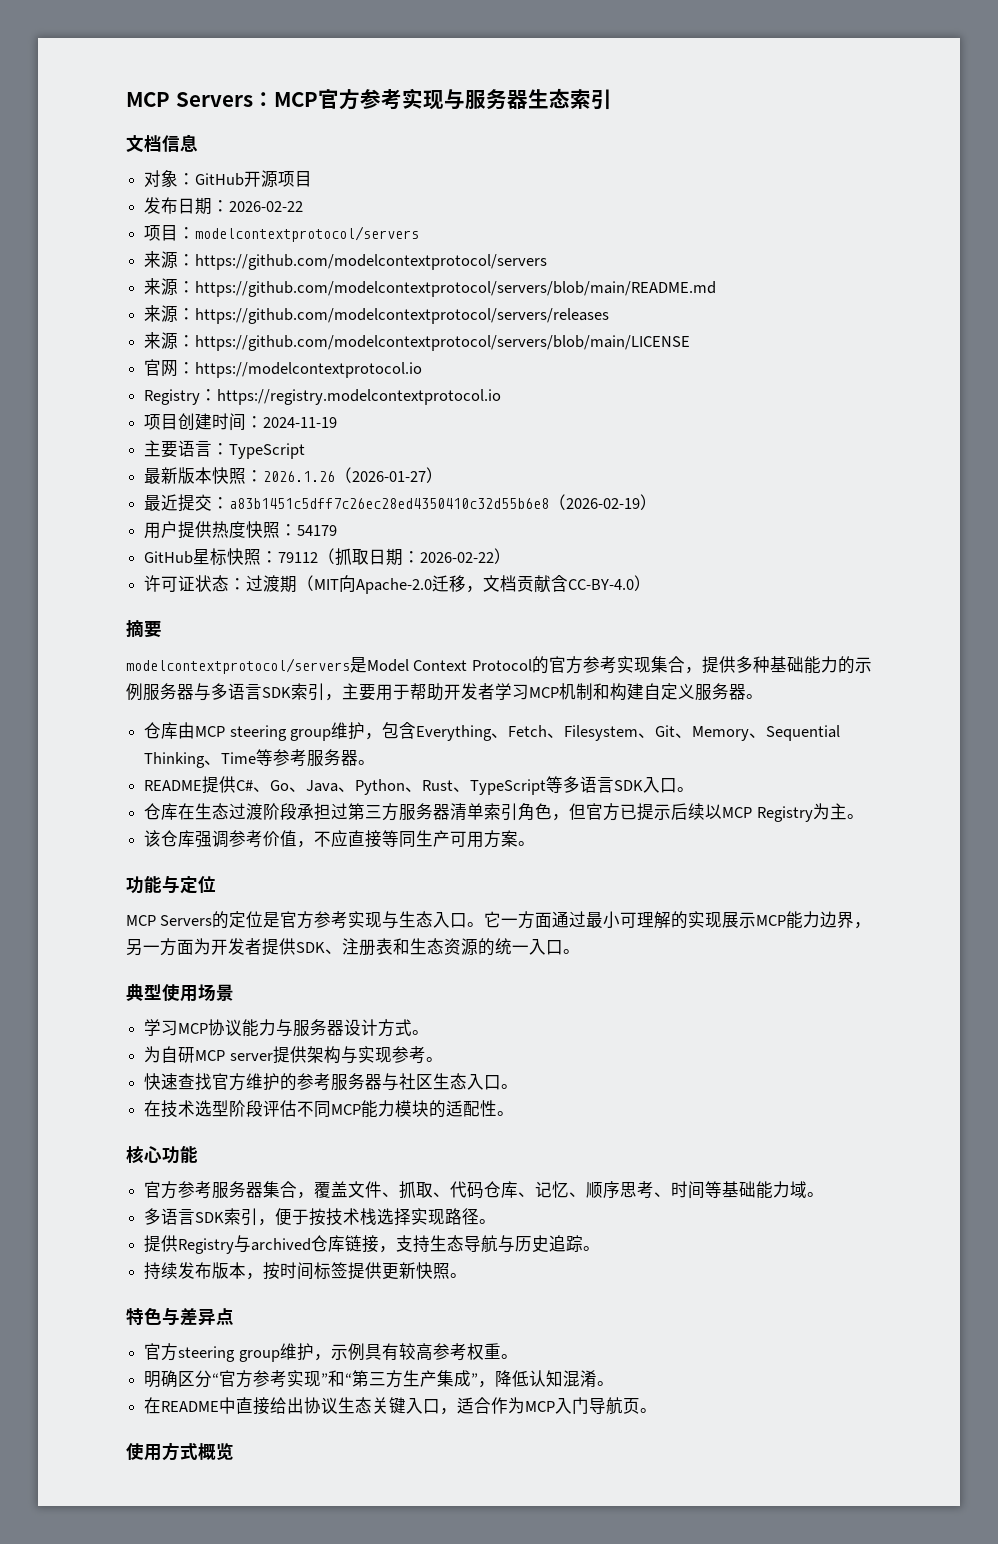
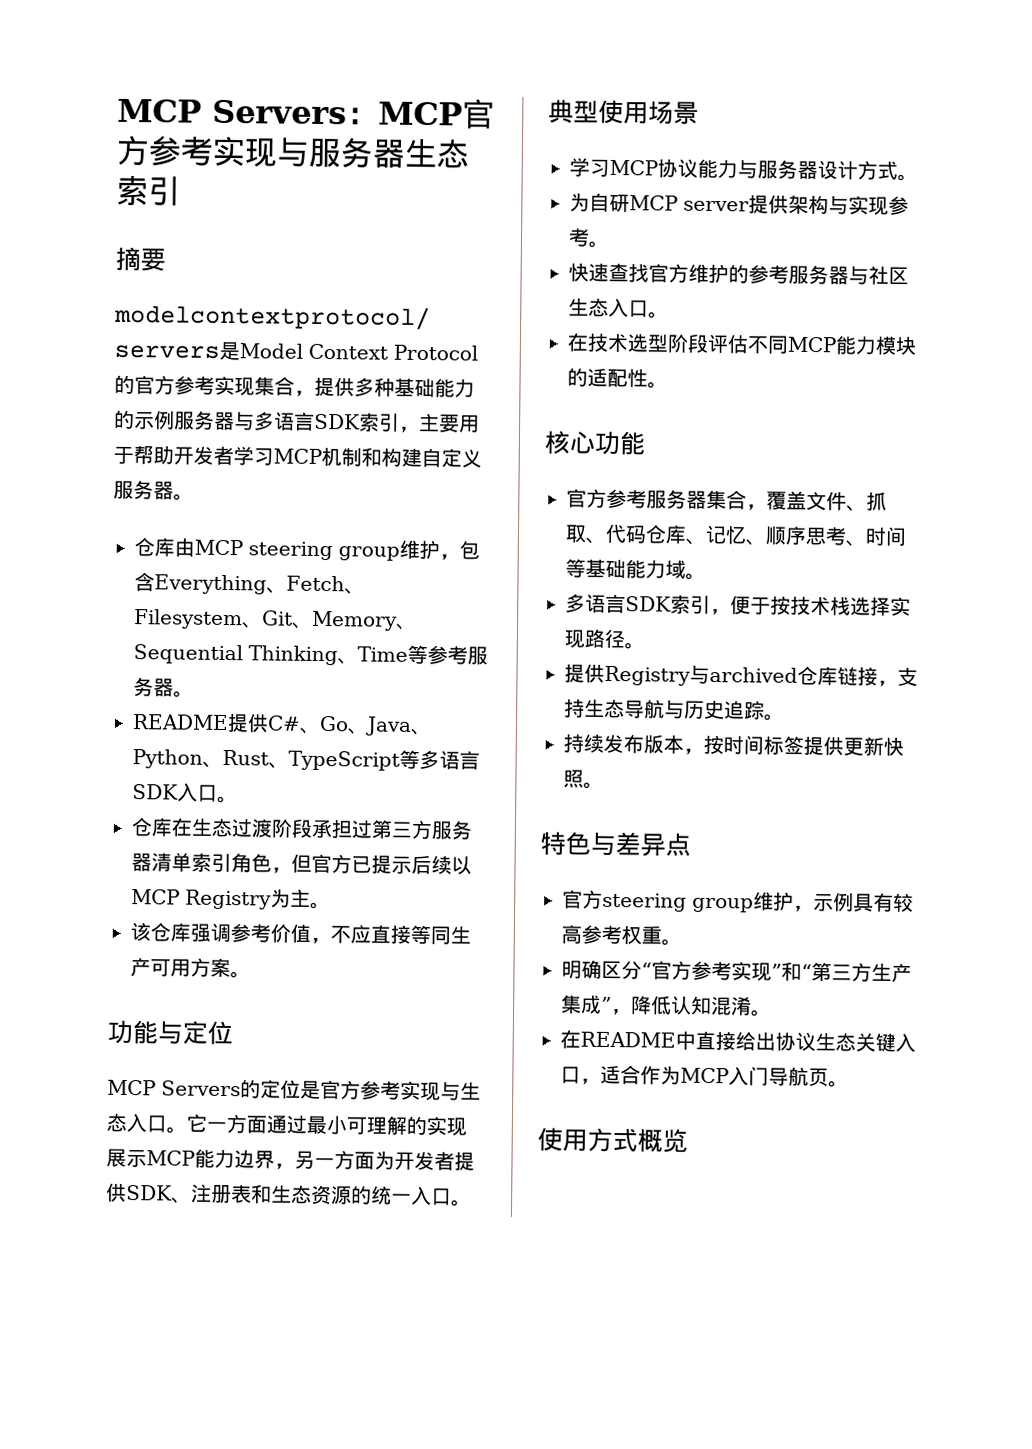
- 文档信息
- 对象：GitHub开源项目
- 发布日期：2026-02-22
- 项目：modelcontextprotocol/servers
- 来源：https://github.com/modelcontextprotocol/servers
- 来源：https://github.com/modelcontextprotocol/servers/blob/main/README.md
- 来源：https://github.com/modelcontextprotocol/servers/releases
- 来源：https://github.com/modelcontextprotocol/servers/blob/main/LICENSE
- 官网：https://modelcontextprotocol.io
- Registry：https://registry.modelcontextprotocol.io
- 项目创建时间：2024-11-19
- 主要语言：TypeScript
- 最新版本快照：2026.1.26（2026-01-27）
- 最近提交：a83b1451c5dff7c26ec28ed4350410c32d55b6e8（2026-02-19）
- 用户提供热度快照：54179
- GitHub星标快照：79112（抓取日期：2026-02-22）
- 许可证状态：过渡期（MIT向Apache-2.0迁移，文档贡献含CC-BY-4.0）

